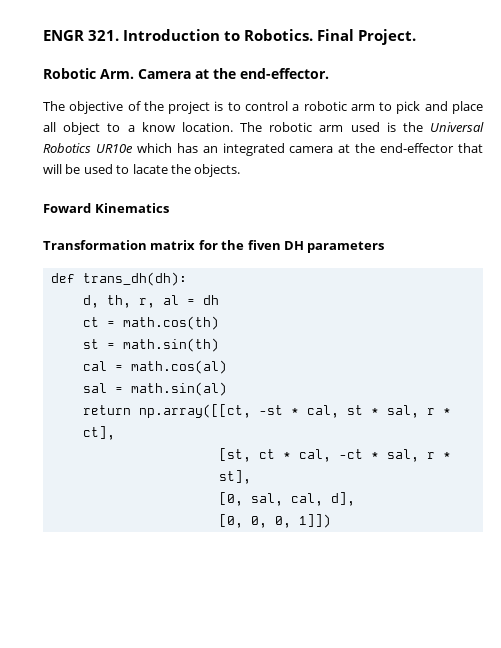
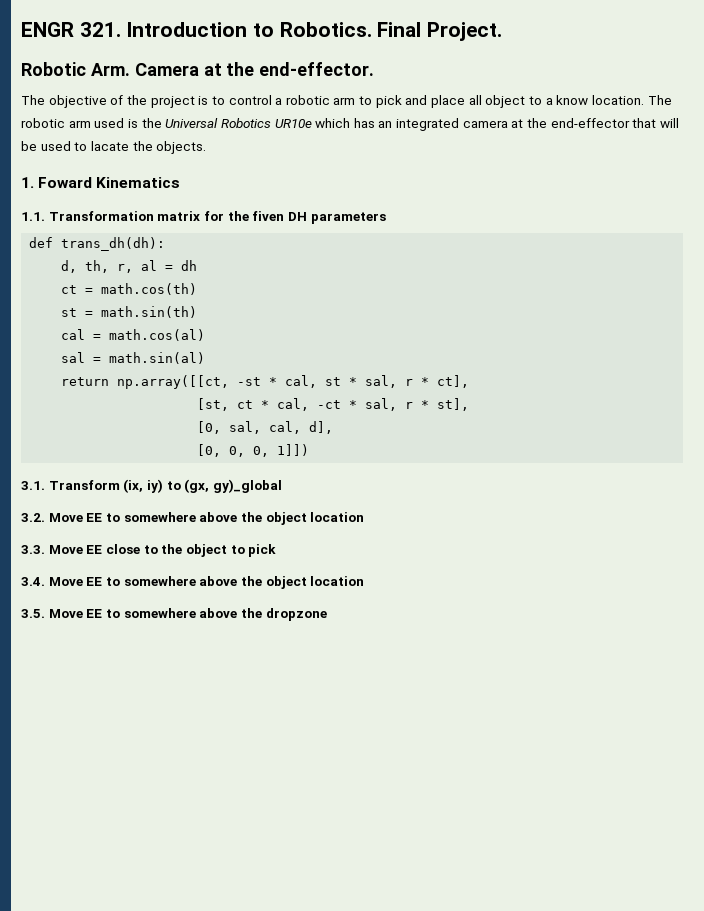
- Foward Kinematics
+ 1. Foward Kinematics
- Transformation matrix for the fiven DH parameters
+ 1.1. Transformation matrix for the fiven DH parameters
+ 3.1. Transform (ix, iy) to (gx, gy)_global
+ 3.2. Move EE to somewhere above the object location
+ 3.3. Move EE close to the object to pick
+ 3.4. Move EE to somewhere above the object location
+ 3.5. Move EE to somewhere above the dropzone

